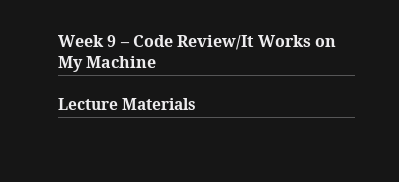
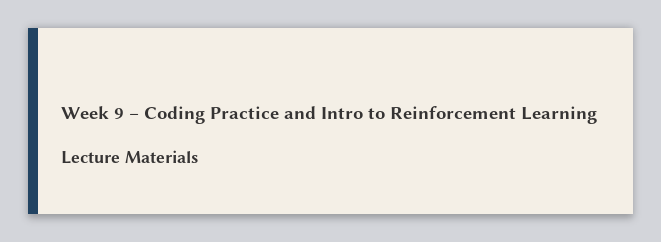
- Week 9 – Code Review/It Works on My Machine
+ Week 9 – Coding Practice and Intro to Reinforcement Learning

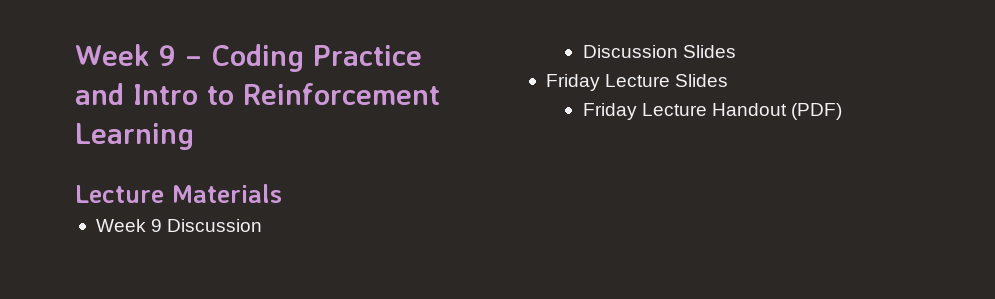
+ Week 9 Discussion
+ Discussion Slides
+ Friday Lecture Slides
+ Friday Lecture Handout (PDF)

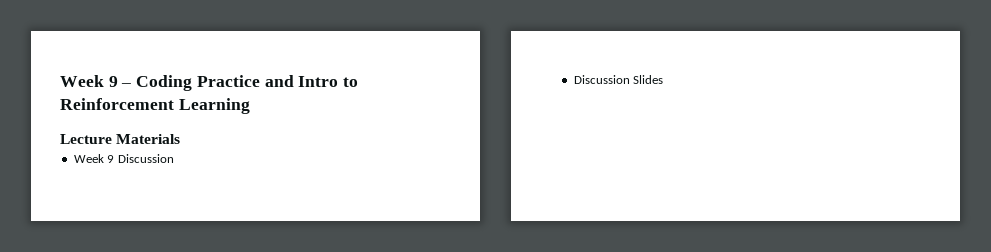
- Friday Lecture Slides
- Friday Lecture Handout (PDF)

